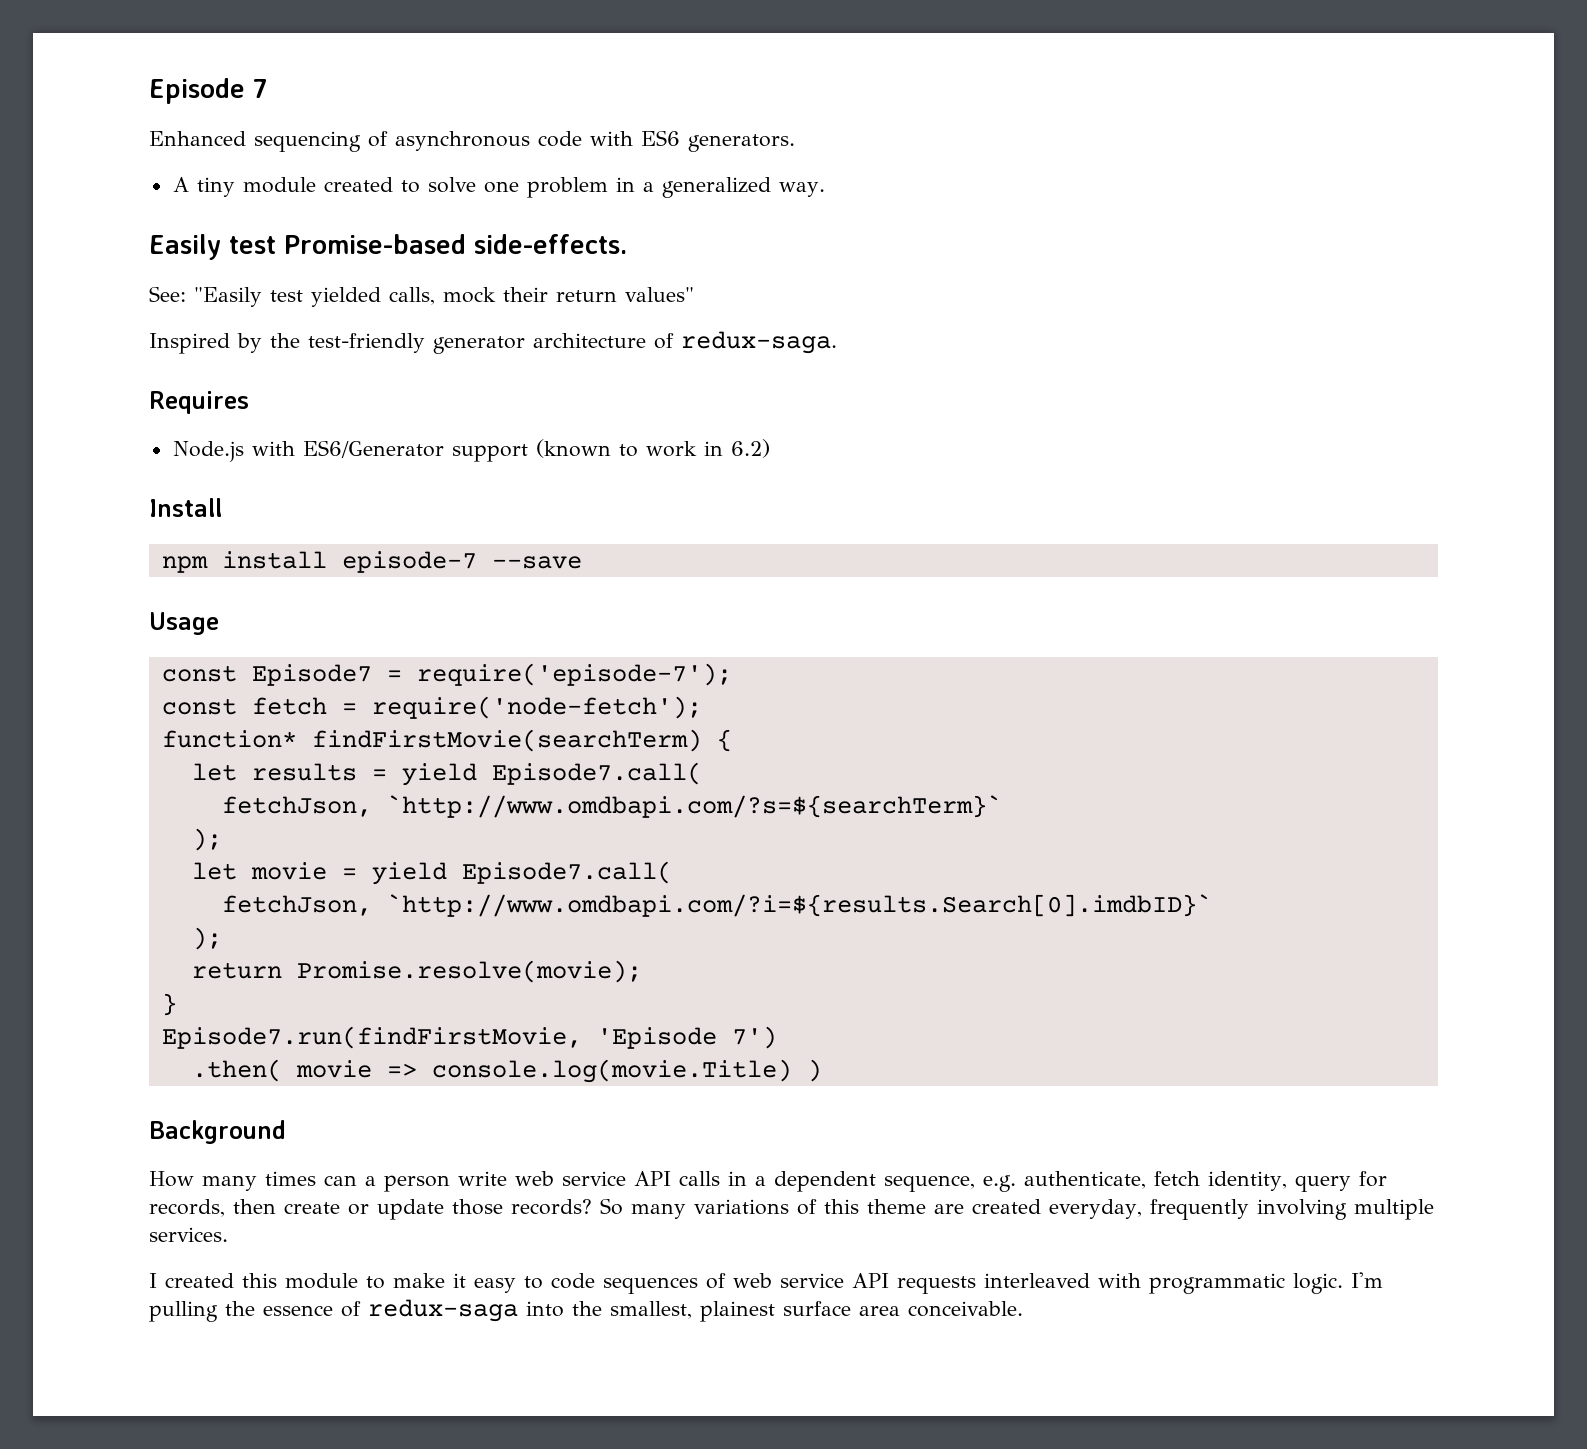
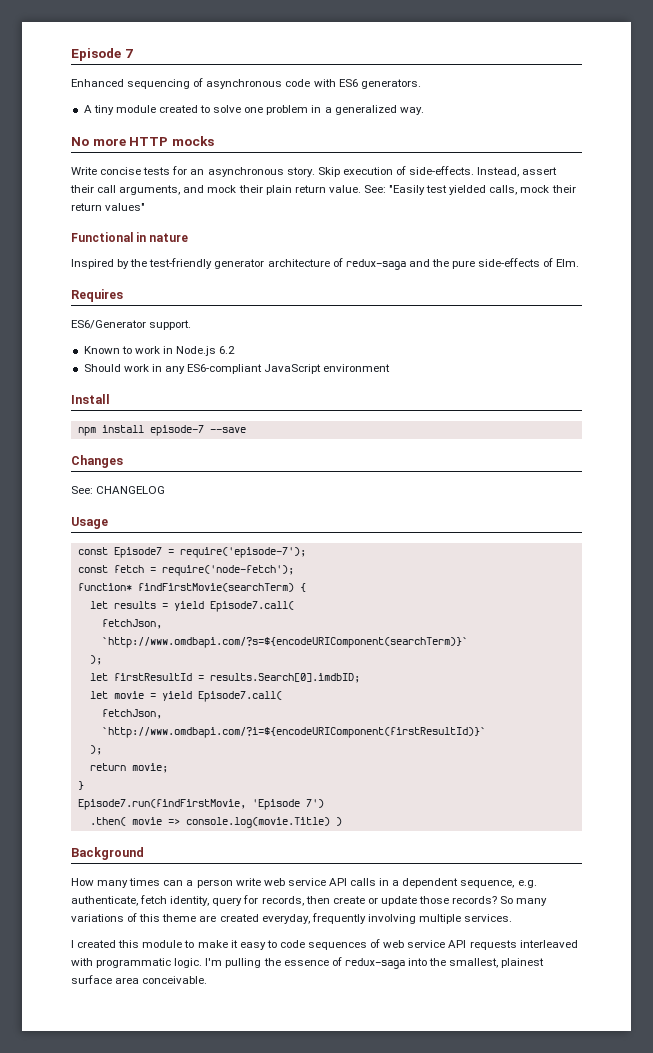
- Easily test Promise-based side-effects.
- See: "Easily test yielded calls, mock their return values"
+ No more HTTP mocks
+ Write concise tests for an asynchronous story. Skip execution of side-effects. Instead, assert their call arguments, and mock their plain return value. See: "Easily test yielded calls, mock their return values"
+ Functional in nature
- Inspired by the test-friendly generator architecture of redux-saga.
+ Inspired by the test-friendly generator architecture of redux-saga and the pure side-effects of Elm.
  Requires
- Node.js with ES6/Generator support (known to work in 6.2)
+ ES6/Generator support.
+ Known to work in Node.js 6.2
+ Should work in any ES6-compliant JavaScript environment
+ Changes
+ See: CHANGELOG
  let results = yield Episode7.call(
- fetchJson, `http://www.omdbapi.com/?s=${searchTerm}`
+ fetchJson,
+ `http://www.omdbapi.com/?s=${encodeURIComponent(searchTerm)}`
  );
+ let firstResultId = results.Search[0].imdbID;
  let movie = yield Episode7.call(
- fetchJson, `http://www.omdbapi.com/?i=${results.Search[0].imdbID}`
+ fetchJson,
+ `http://www.omdbapi.com/?i=${encodeURIComponent(firstResultId)}`
- return Promise.resolve(movie);
+ return movie;

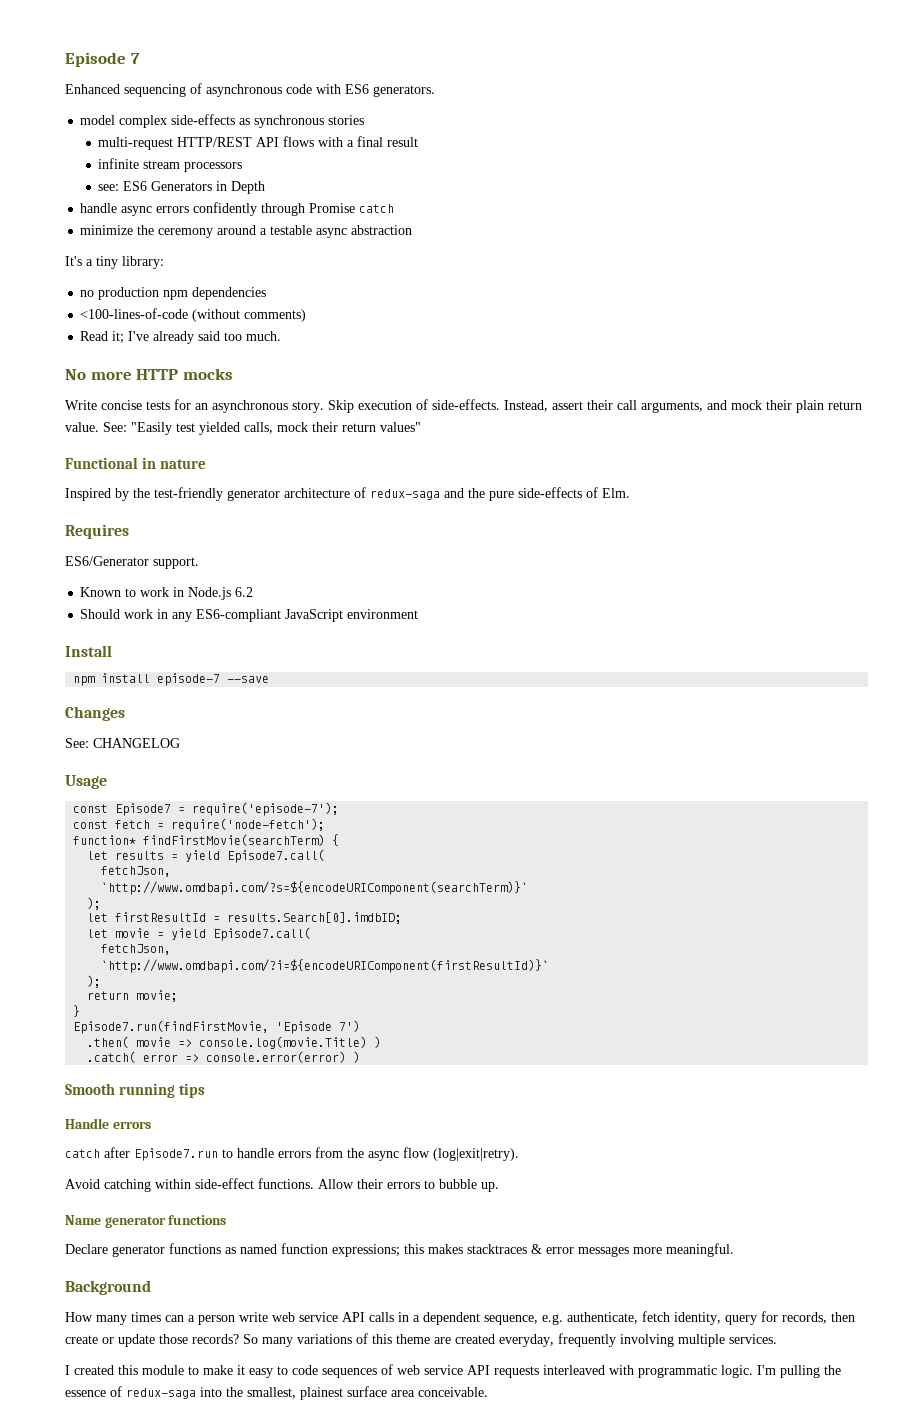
- A tiny module created to solve one problem in a generalized way.
+ model complex side-effects as synchronous stories
+ multi-request HTTP/REST API flows with a final result
+ infinite stream processors
+ see: ES6 Generators in Depth
+ handle async errors confidently through Promise catch
+ minimize the ceremony around a testable async abstraction
+ It's a tiny library:
+ no production npm dependencies
+ <100-lines-of-code (without comments)
+ Read it; I've already said too much.
+ .catch( error => console.error(error) )
+ Smooth running tips
+ Handle errors
+ catch after Episode7.run to handle errors from the async flow (log|exit|retry).
+ Avoid catching within side-effect functions. Allow their errors to bubble up.
+ Name generator functions
+ Declare generator functions as named function expressions; this makes stacktraces & error messages more meaningful.

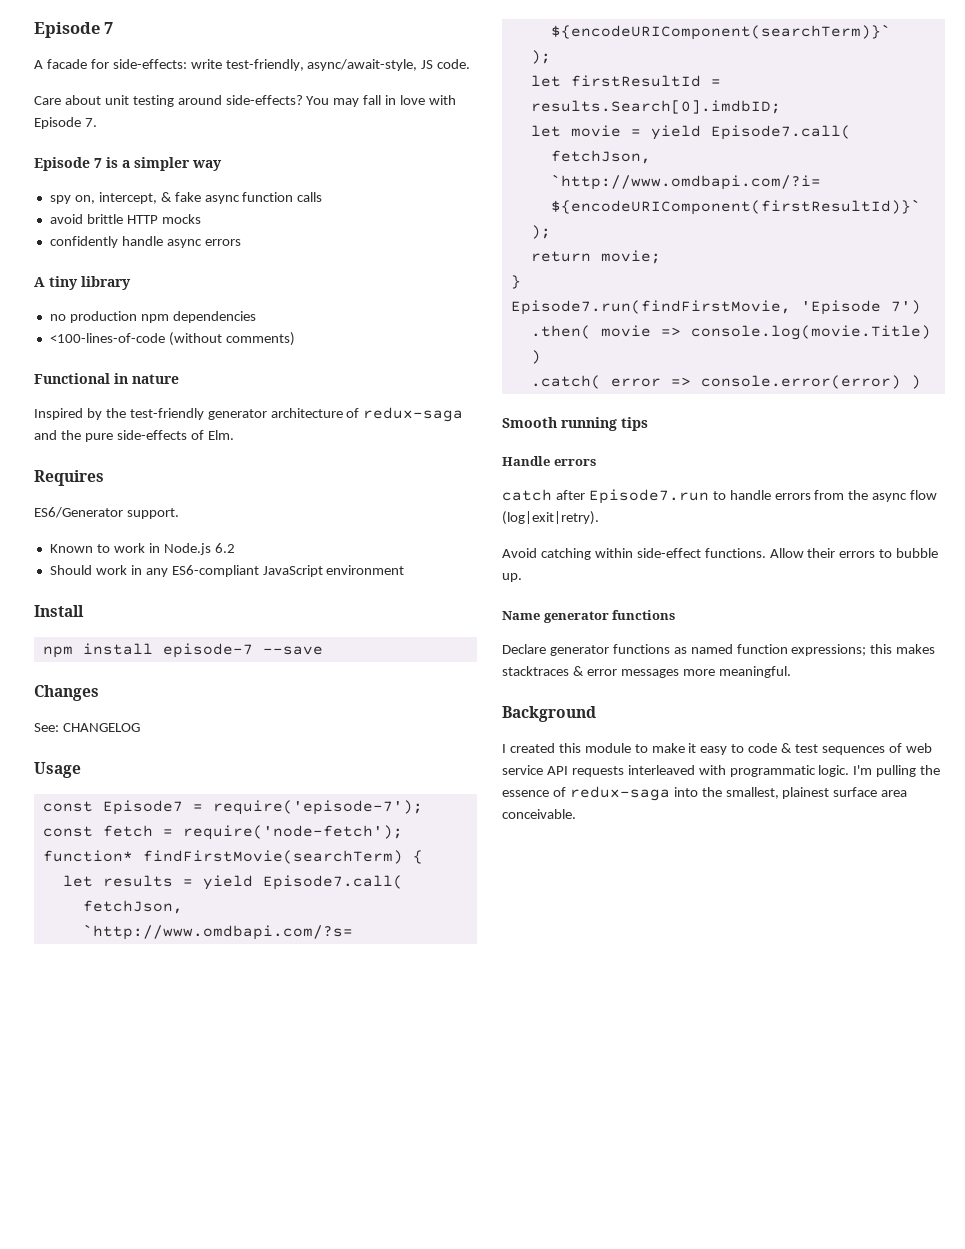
- Enhanced sequencing of asynchronous code with ES6 generators.
- model complex side-effects as synchronous stories
- multi-request HTTP/REST API flows with a final result
- infinite stream processors
- see: ES6 Generators in Depth
- handle async errors confidently through Promise catch
- minimize the ceremony around a testable async abstraction
- It's a tiny library:
+ A facade for side-effects: write test-friendly, async/await-style, JS code.
+ Care about unit testing around side-effects? You may fall in love with Episode 7.
+ Episode 7 is a simpler way
+ spy on, intercept, & fake async function calls
+ avoid brittle HTTP mocks
+ confidently handle async errors
+ A tiny library
- Read it; I've already said too much.
- No more HTTP mocks
- Write concise tests for an asynchronous story. Skip execution of side-effects. Instead, assert their call arguments, and mock their plain return value. See: "Easily test yielded calls, mock their return values"
- How many times can a person write web service API calls in a dependent sequence, e.g. authenticate, fetch identity, query for records, then create or update those records? So many variations of this theme are created everyday, frequently involving multiple services.
- I created this module to make it easy to code sequences of web service API requests interleaved with programmatic logic.
+ I created this module to make it easy to code & test sequences of web service API requests interleaved with programmatic logic.

